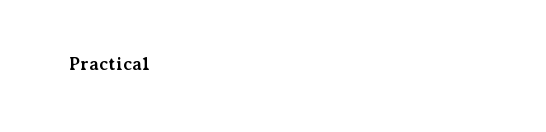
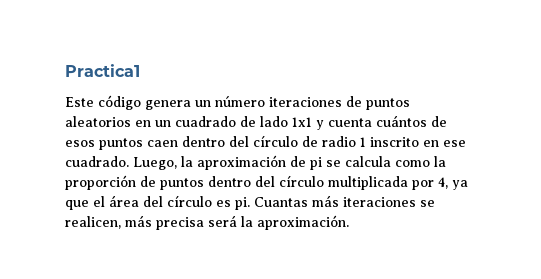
+ Este código genera un número iteraciones de puntos aleatorios en un cuadrado de lado 1x1 y cuenta cuántos de esos puntos caen dentro del círculo de radio 1 inscrito en ese cuadrado. Luego, la aproximación de pi se calcula como la proporción de puntos dentro del círculo multiplicada por 4, ya que el área del círculo es pi. Cuantas más iteraciones se realicen, más precisa será la aproximación.

